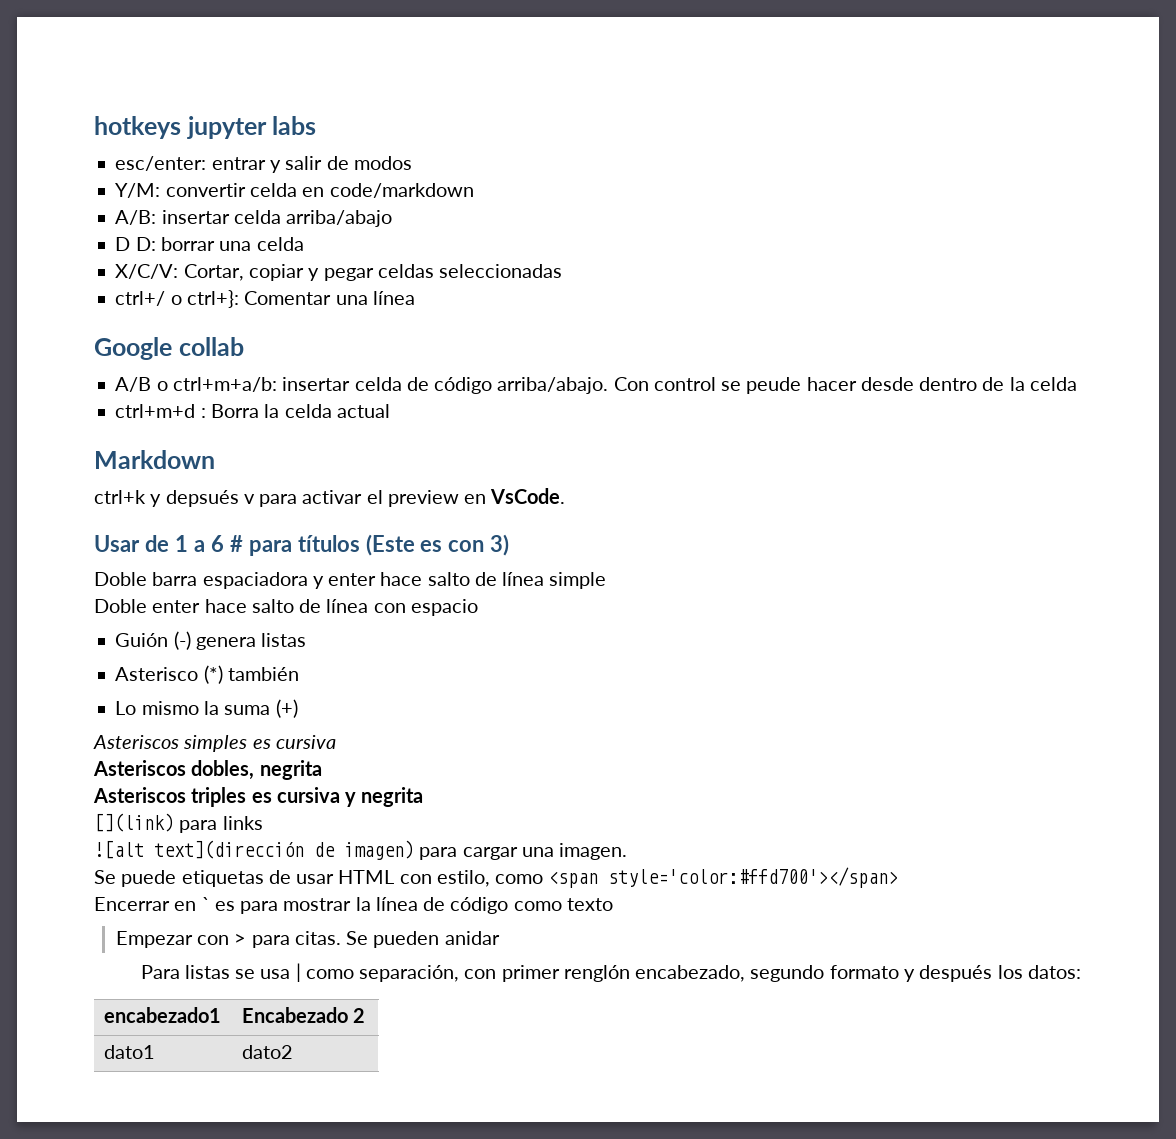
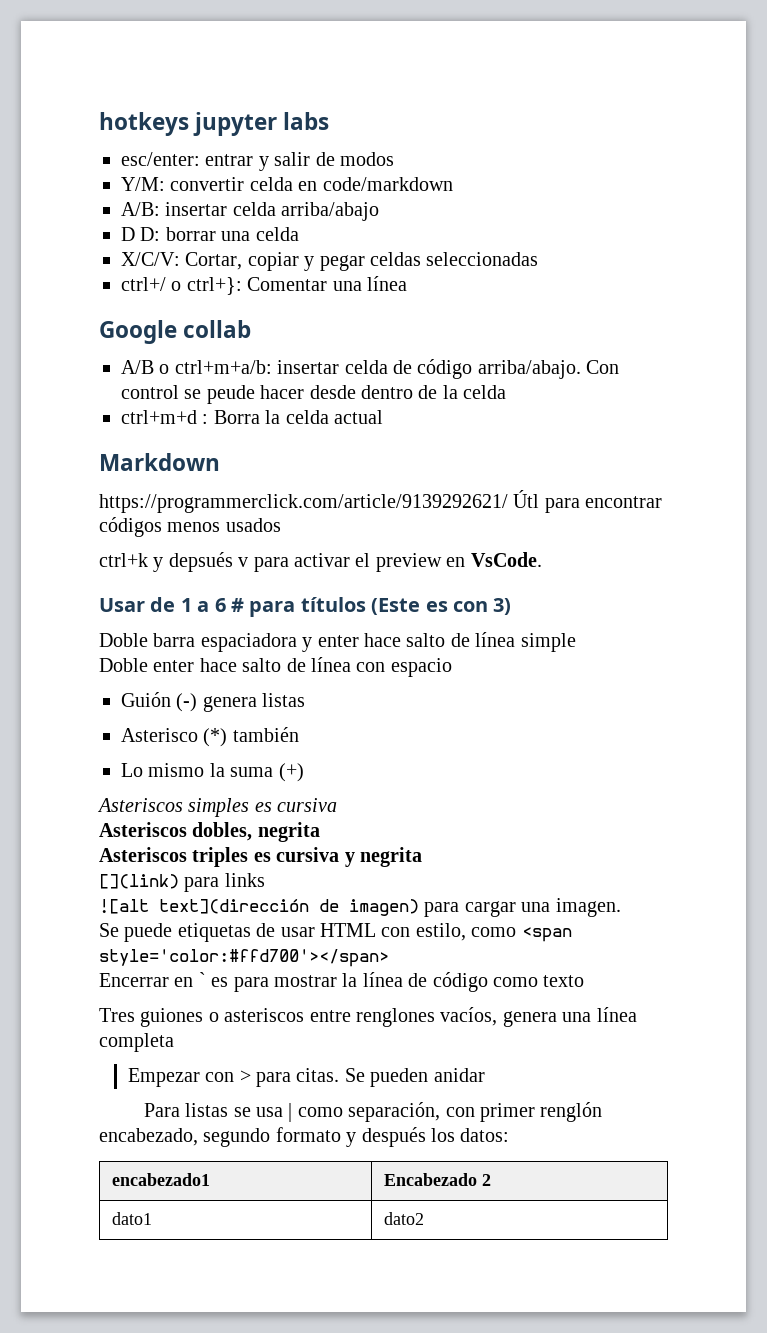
+ https://programmerclick.com/article/9139292621/ Útl para encontrar códigos menos usados
+ Tres guiones o asteriscos entre renglones vacíos, genera una línea completa

